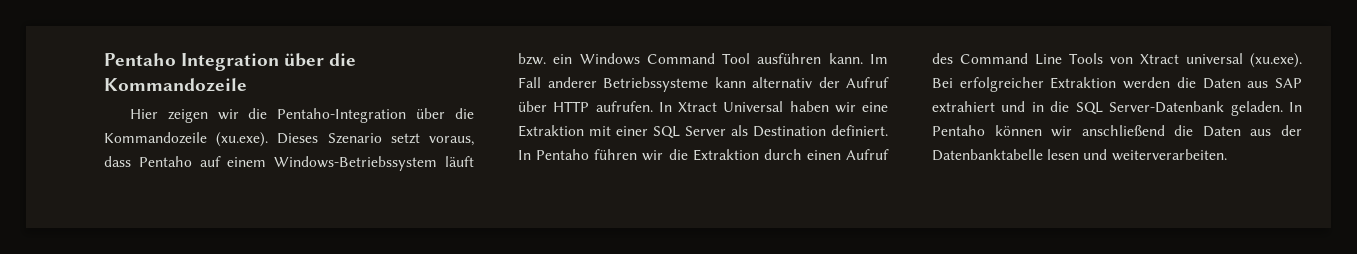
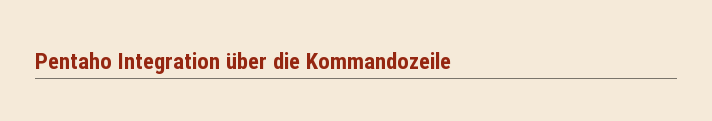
- Hier zeigen wir die Pentaho-Integration über die Kommandozeile (xu.exe). Dieses Szenario setzt voraus, dass Pentaho auf einem Windows-Betriebssystem läuft bzw. ein Windows Command Tool ausführen kann. Im Fall anderer Betriebssysteme kann alternativ der Aufruf über HTTP aufrufen. In Xtract Universal haben wir eine Extraktion mit einer SQL Server als Destination definiert. In Pentaho führen wir die Extraktion durch einen Aufruf des Command Line Tools von Xtract universal (xu.exe). Bei erfolgreicher Extraktion werden die Daten aus SAP extrahiert und in die SQL Server-Datenbank geladen. In Pentaho können wir anschließend die Daten aus der Datenbanktabelle lesen und weiterverarbeiten.

